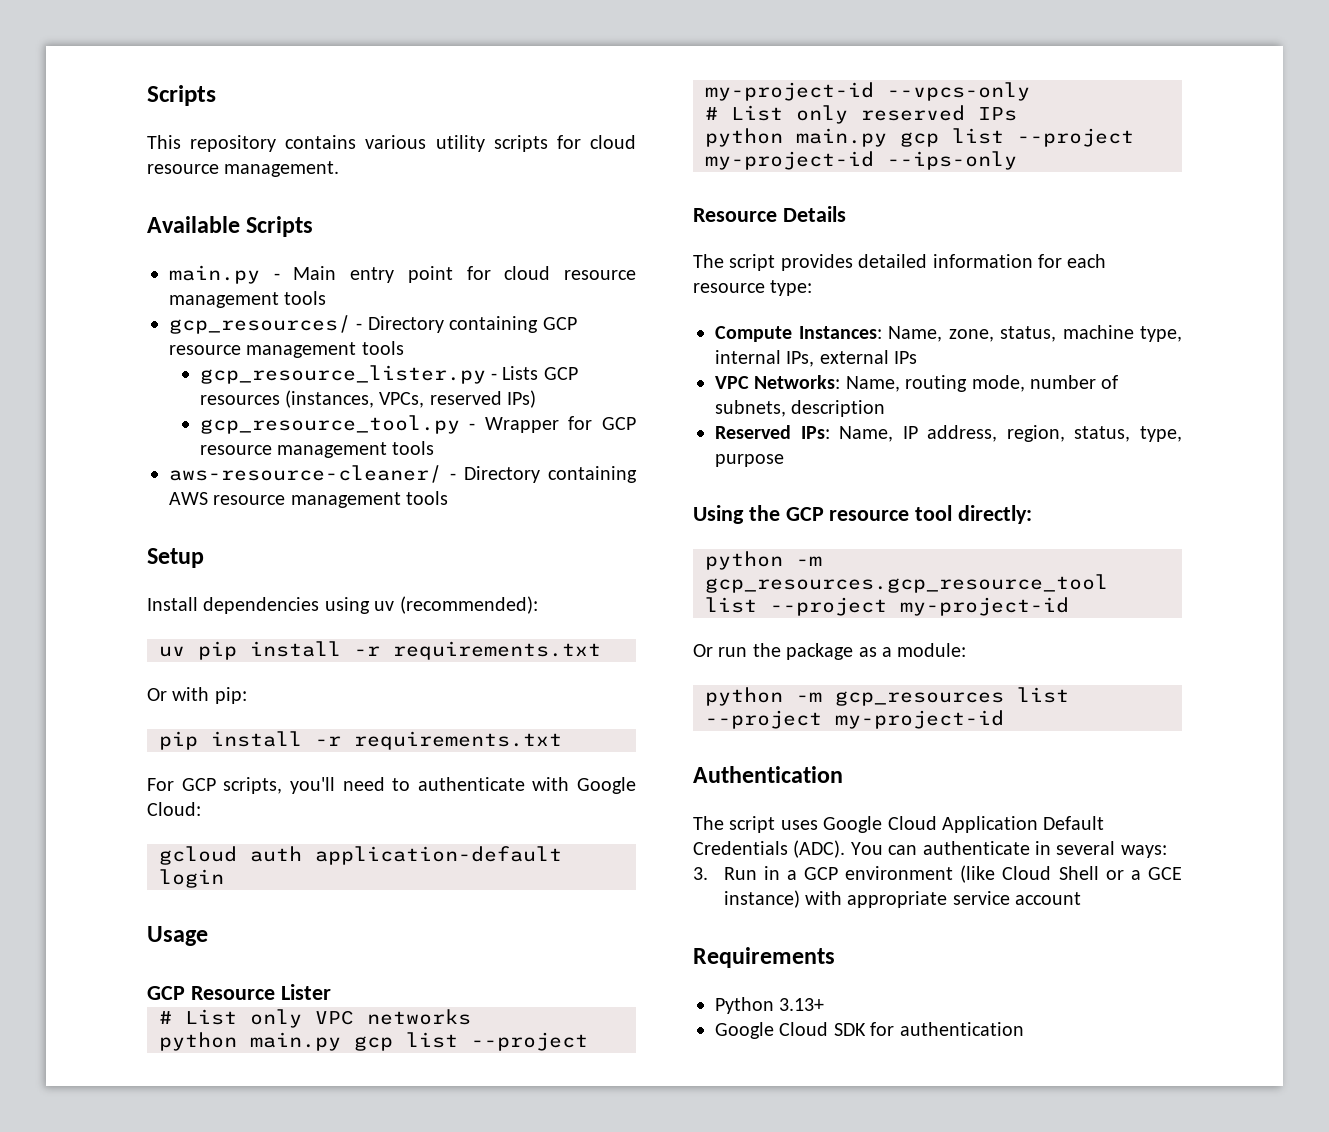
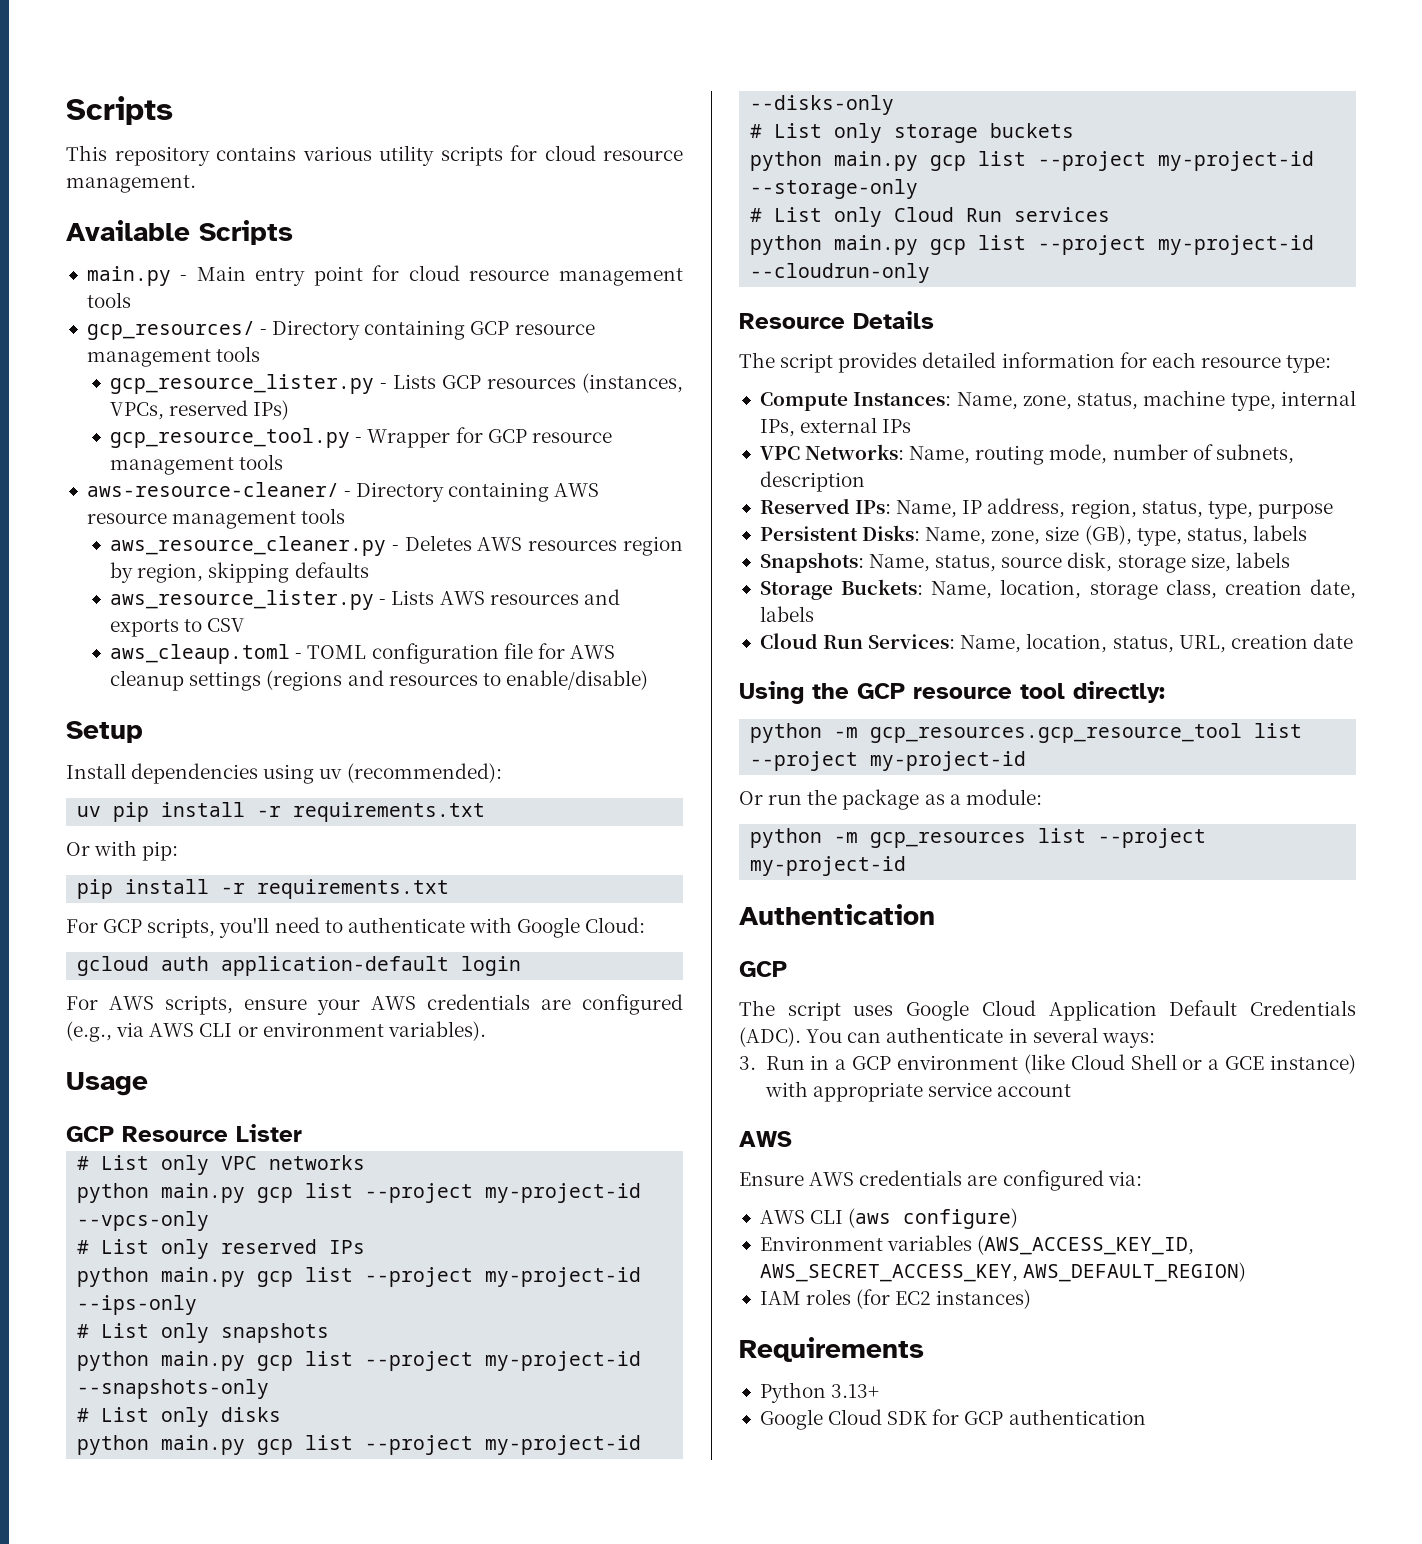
+ aws_resource_cleaner.py - Deletes AWS resources region by region, skipping defaults
+ aws_resource_lister.py - Lists AWS resources and exports to CSV
+ aws_cleaup.toml - TOML configuration file for AWS cleanup settings (regions and resources to enable/disable)
+ For AWS scripts, ensure your AWS credentials are configured (e.g., via AWS CLI or environment variables).
+ # List only snapshots
+ python main.py gcp list --project my-project-id --snapshots-only
+ # List only disks
+ python main.py gcp list --project my-project-id --disks-only
+ # List only storage buckets
+ python main.py gcp list --project my-project-id --storage-only
+ # List only Cloud Run services
+ python main.py gcp list --project my-project-id --cloudrun-only
+ Persistent Disks: Name, zone, size (GB), type, status, labels
+ Snapshots: Name, status, source disk, storage size, labels
+ Storage Buckets: Name, location, storage class, creation date, labels
+ Cloud Run Services: Name, location, status, URL, creation date
  Authentication
+ GCP
  3. Run in a GCP environment (like Cloud Shell or a GCE instance) with appropriate service account
+ AWS
+ Ensure AWS credentials are configured via:
+ AWS CLI (aws configure)
+ Environment variables (AWS_ACCESS_KEY_ID, AWS_SECRET_ACCESS_KEY, AWS_DEFAULT_REGION)
+ IAM roles (for EC2 instances)
- Google Cloud SDK for authentication
+ Google Cloud SDK for GCP authentication

